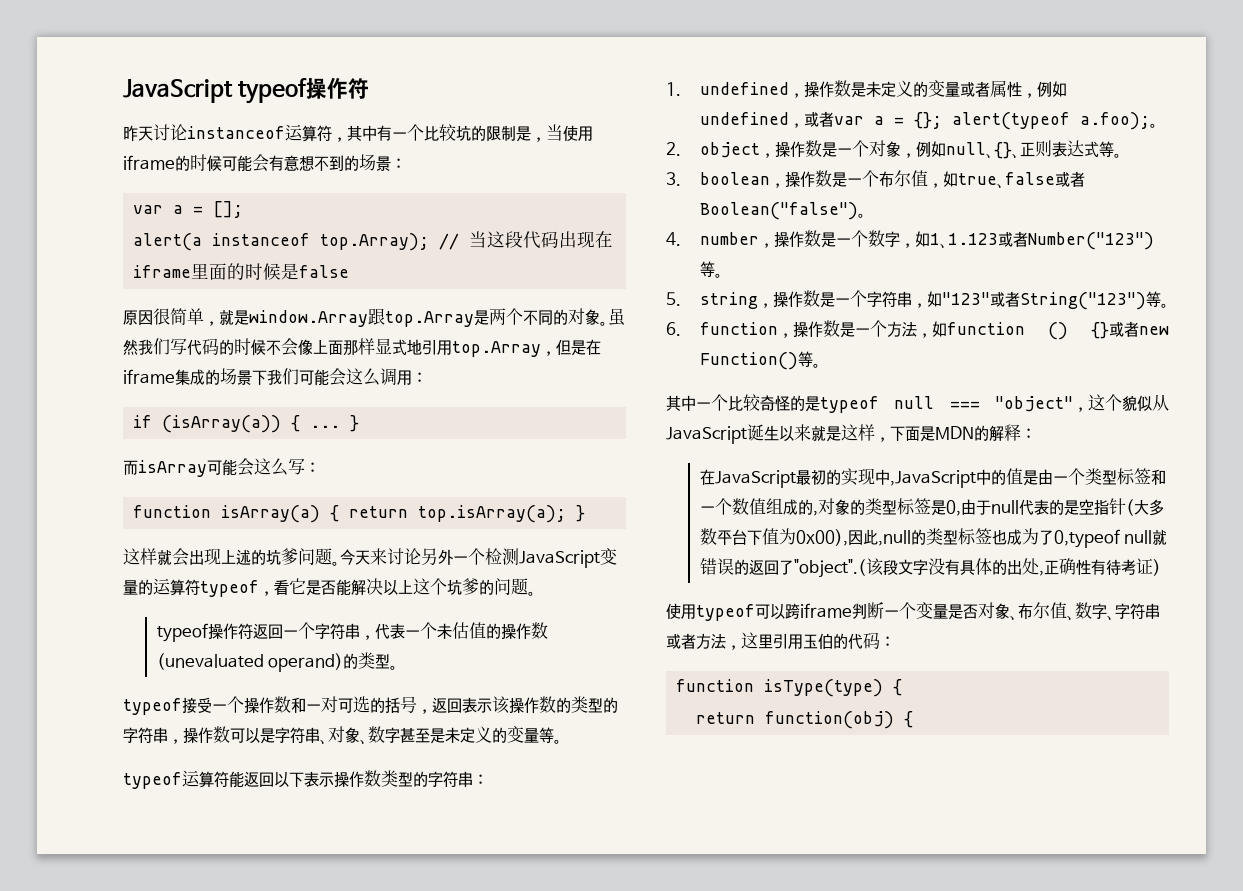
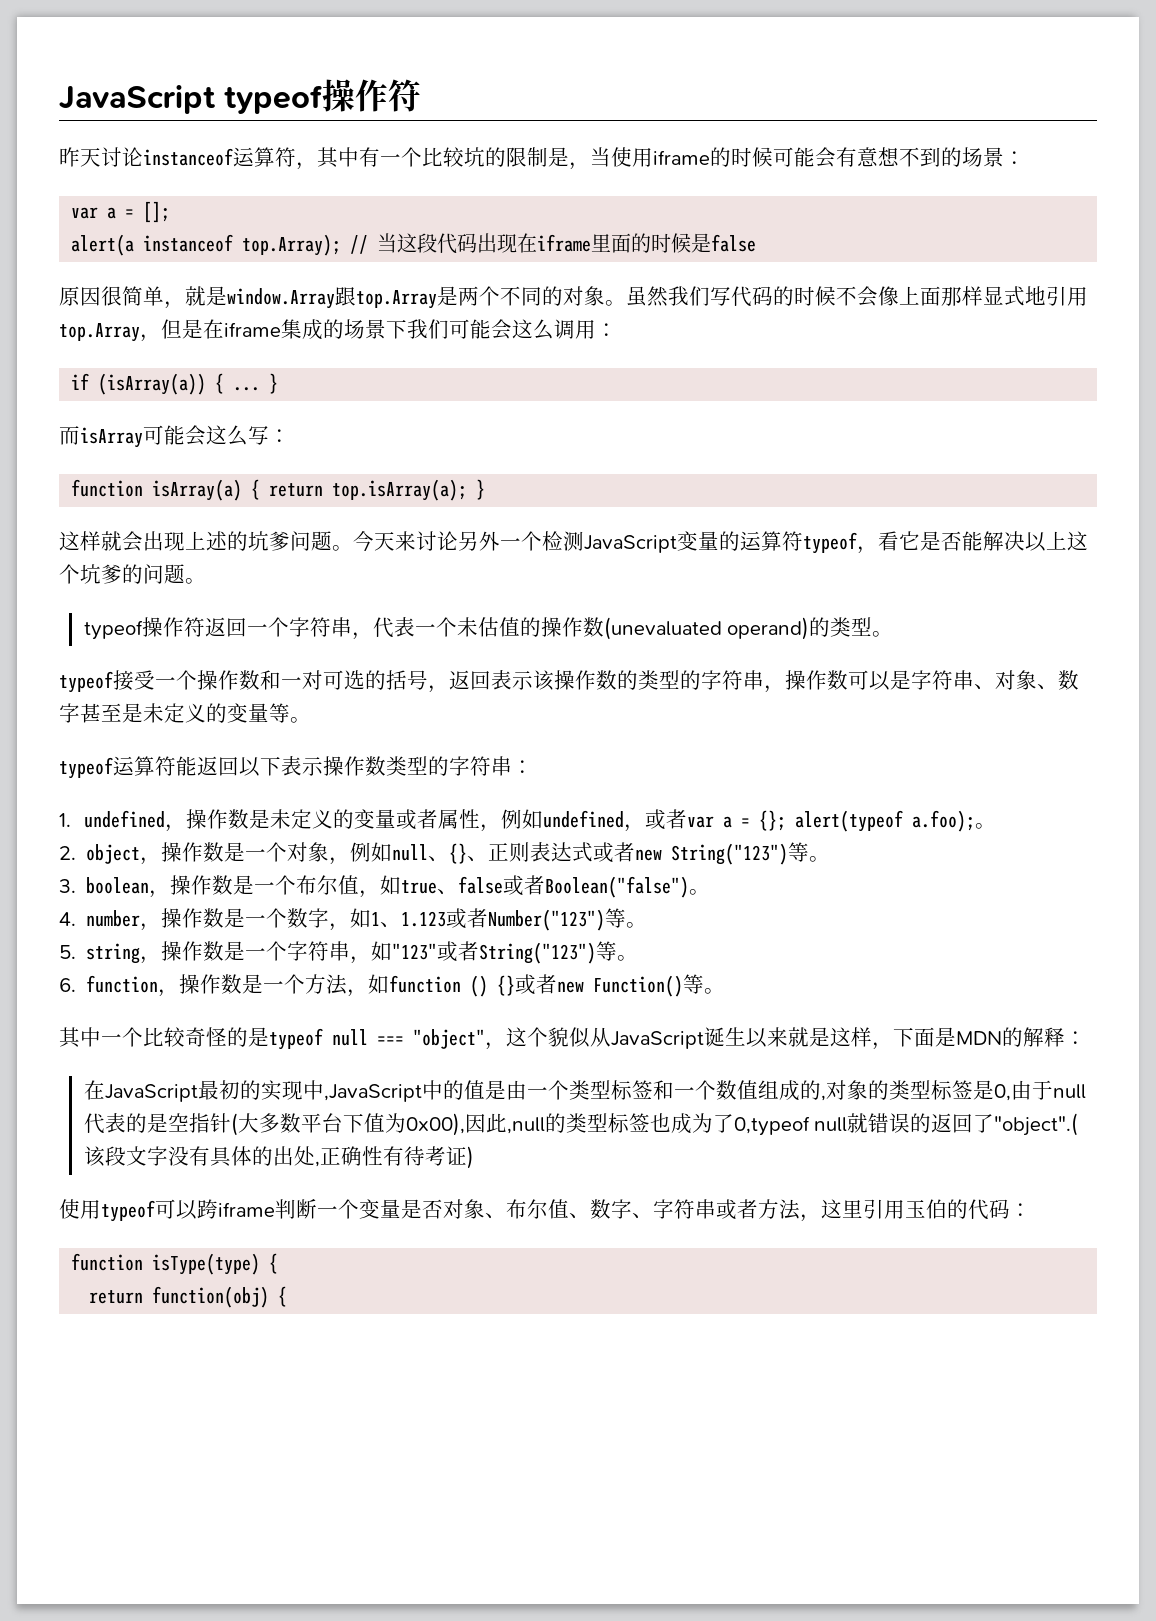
- 2. object，操作数是一个对象，例如null、{}、正则表达式等。
+ 2. object，操作数是一个对象，例如null、{}、正则表达式或者new String("123")等。

